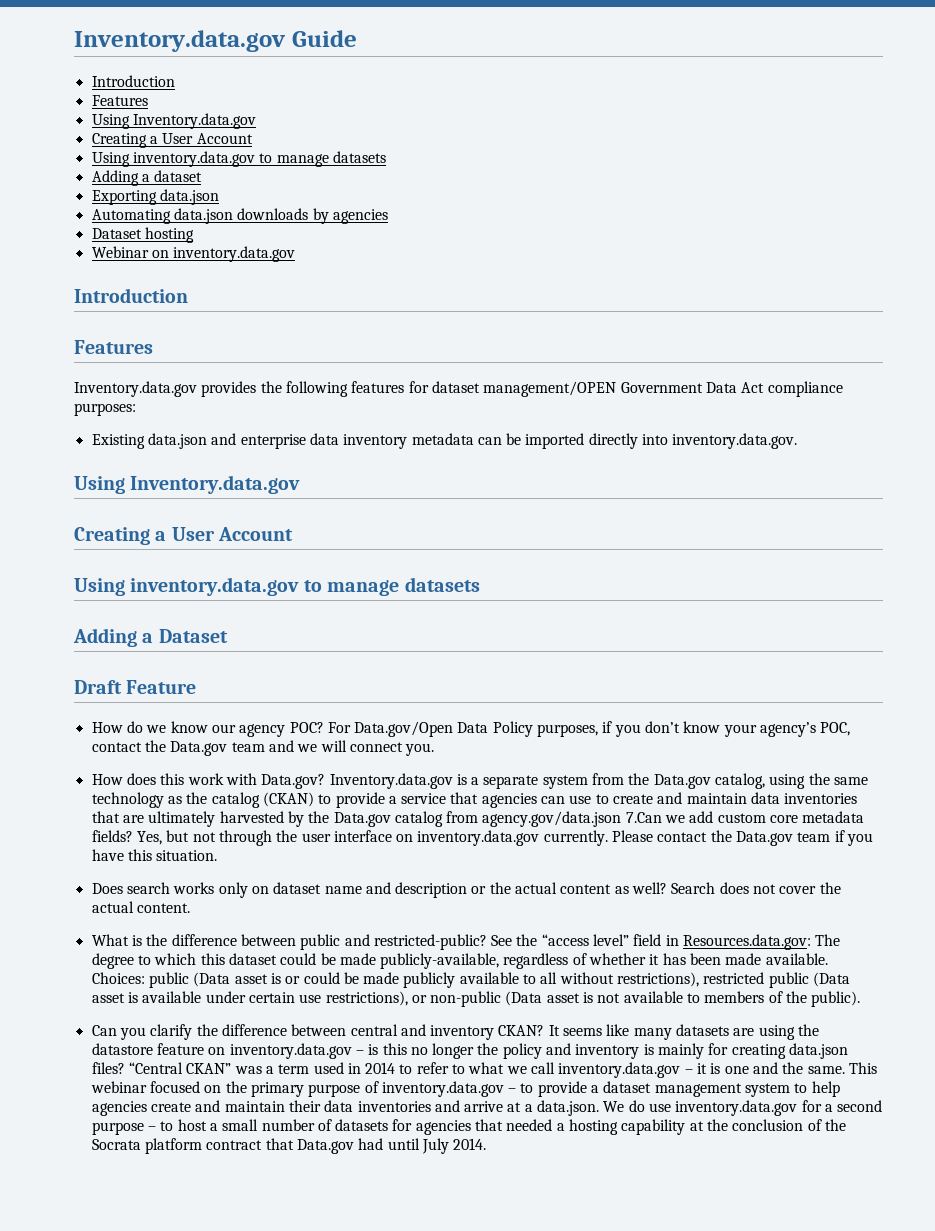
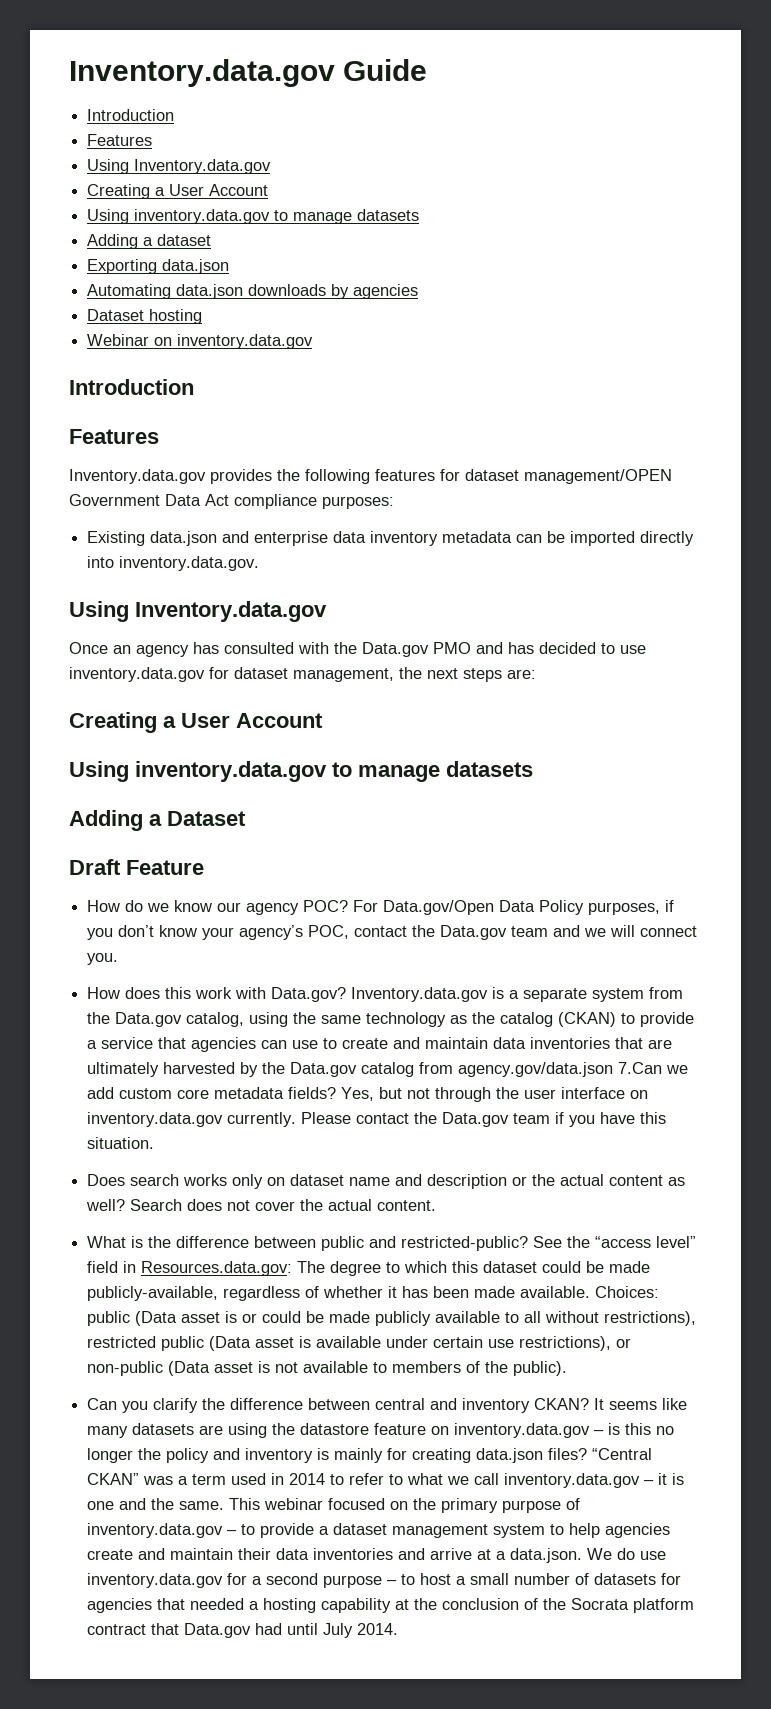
+ Once an agency has consulted with the Data.gov PMO and has decided to use inventory.data.gov for dataset management, the next steps are:

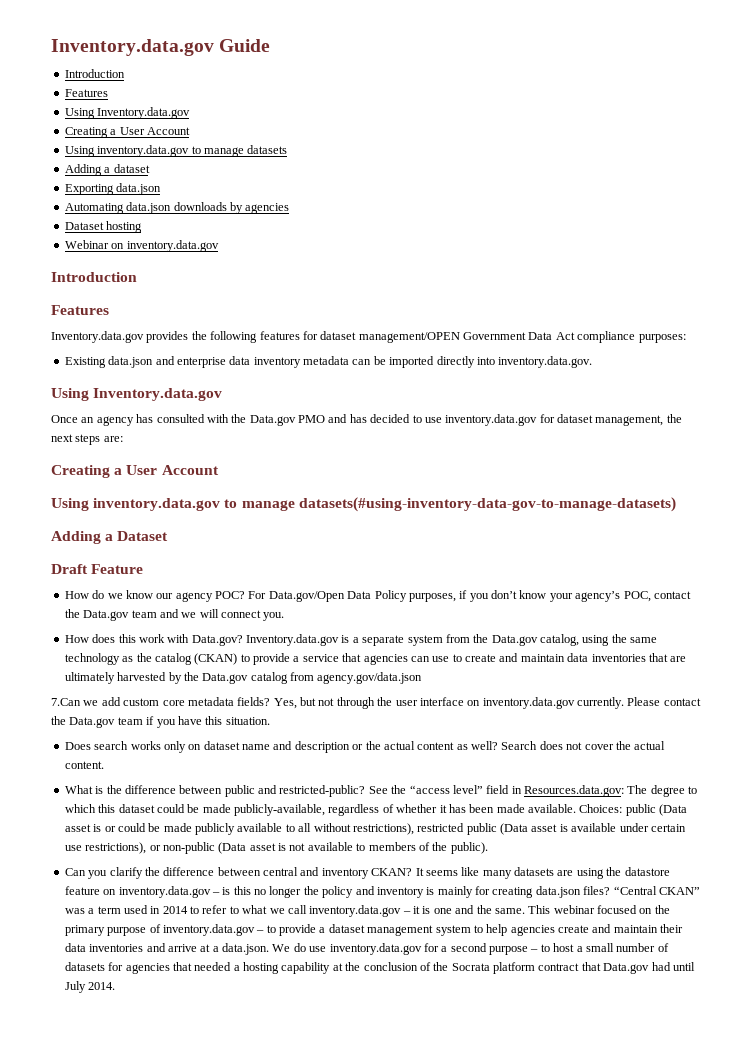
  Once an agency has consulted with the Data.gov PMO and has decided to use inventory.data.gov for dataset management, the next steps are:
  Creating a User Account
- Using inventory.data.gov to manage datasets
+ Using inventory.data.gov to manage datasets(#using-inventory-data-gov-to-manage-datasets)
- Inventory.data.gov is a separate system from the Data.gov catalog, using the same technology as the catalog (CKAN) to provide a service that agencies can use to create and maintain data inventories that are ultimately harvested by the Data.gov catalog from agency.gov/data.json 7.Can we add custom core metadata fields?
+ Inventory.data.gov is a separate system from the Data.gov catalog, using the same technology as the catalog (CKAN) to provide a service that agencies can use to create and maintain data inventories that are ultimately harvested by the Data.gov catalog from agency.gov/data.json
+ 7.Can we add custom core metadata fields?

